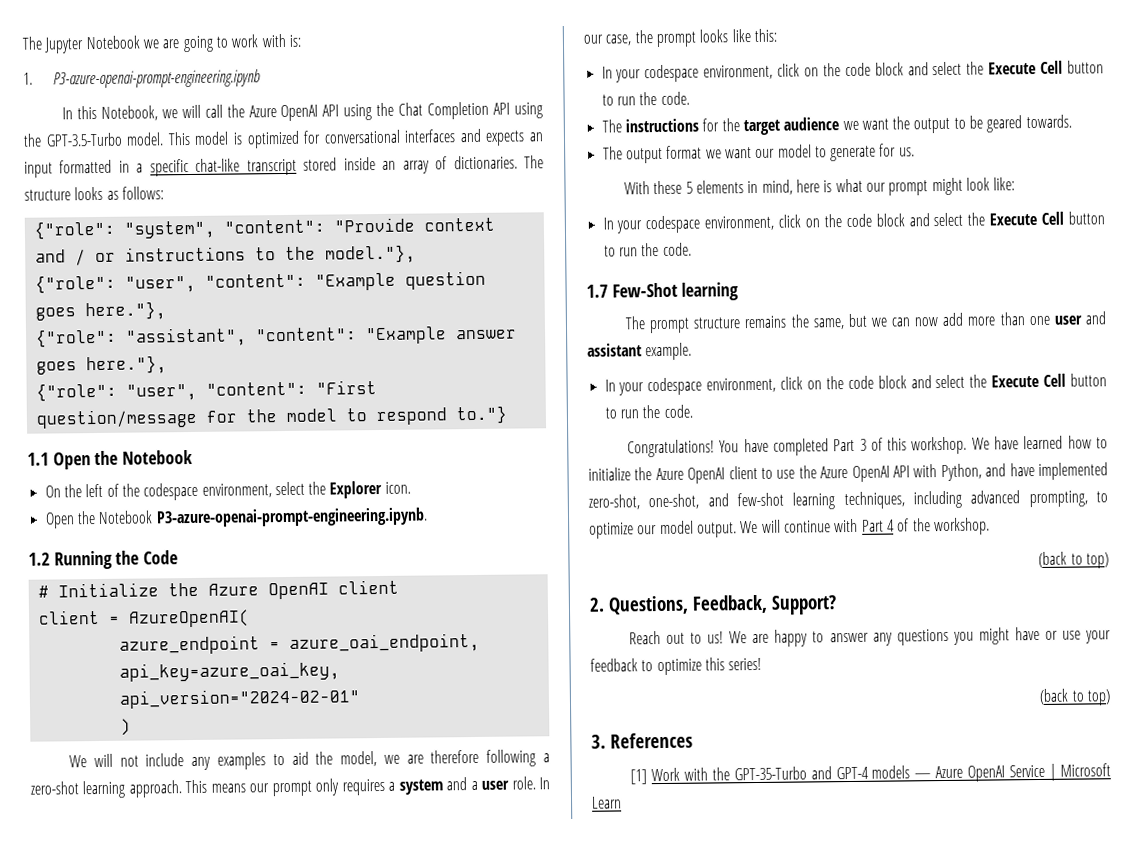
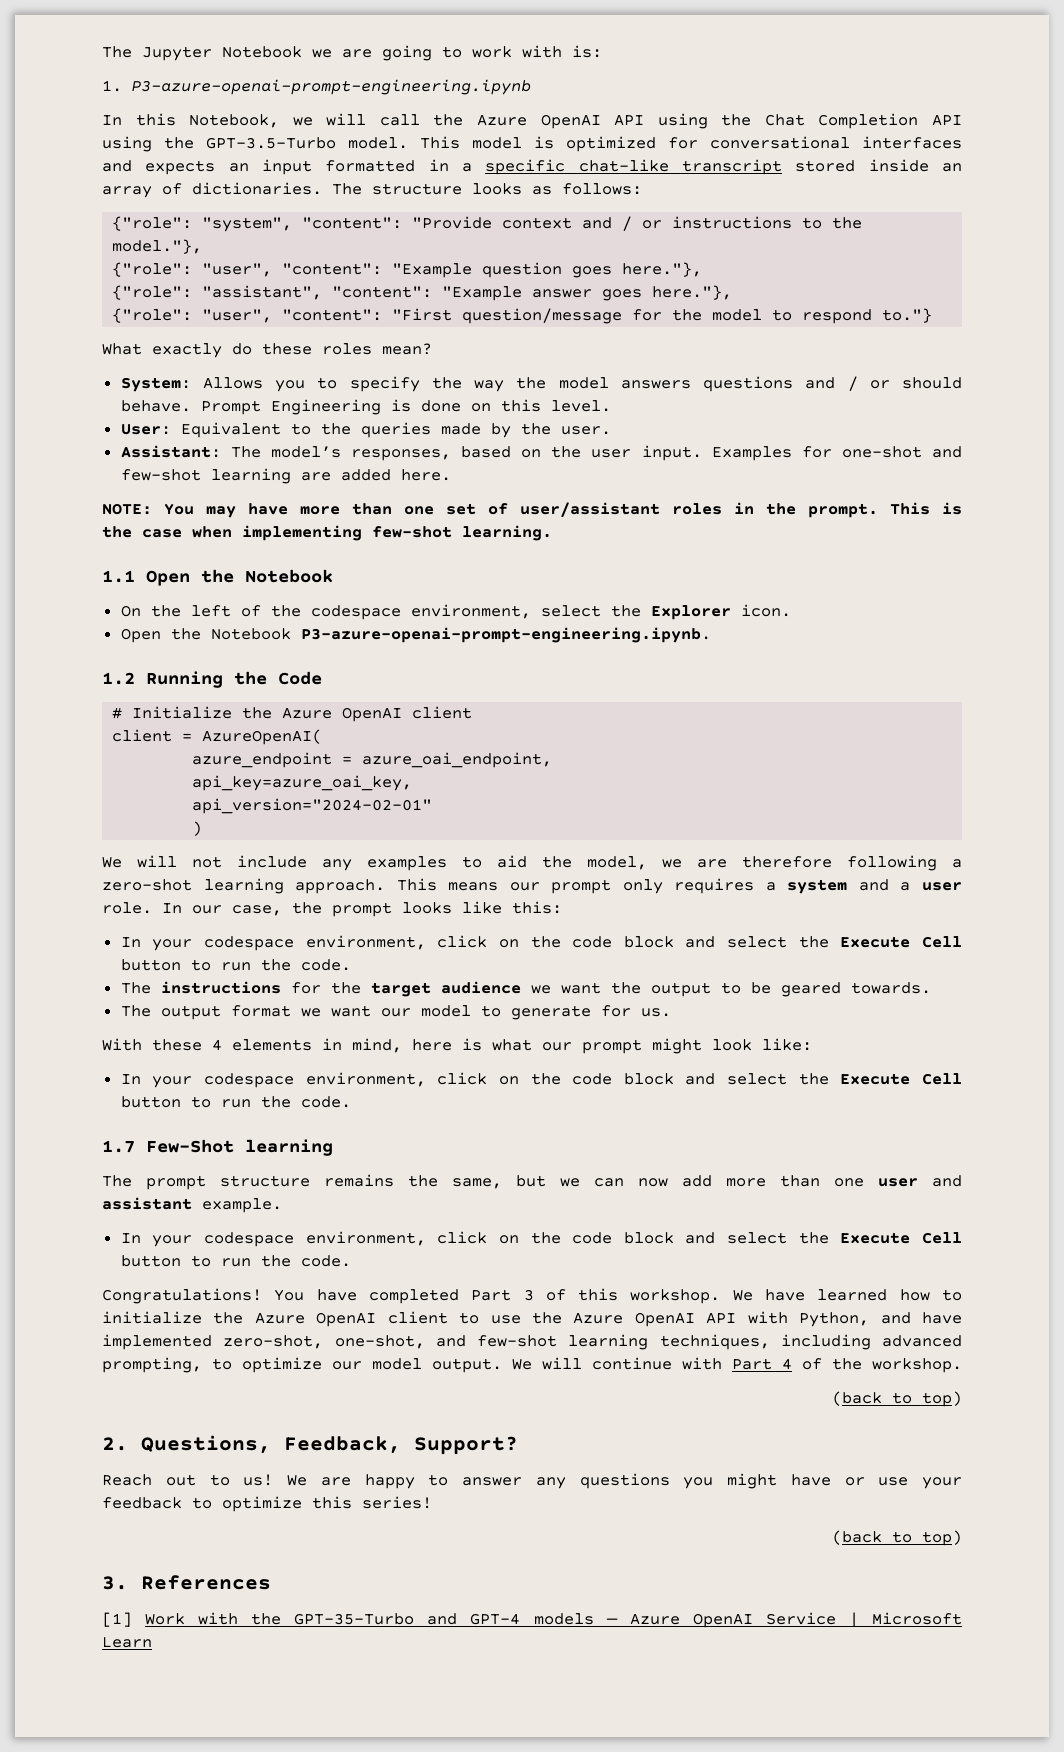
+ What exactly do these roles mean?
+ System: Allows you to specify the way the model answers questions and / or should behave. Prompt Engineering is done on this level.
+ User: Equivalent to the queries made by the user.
+ Assistant: The model’s responses, based on the user input. Examples for one-shot and few-shot learning are added here.
+ NOTE: You may have more than one set of user/assistant roles in the prompt. This is the case when implementing few-shot learning.
- With these 5 elements in mind, here is what our prompt might look like:
+ With these 4 elements in mind, here is what our prompt might look like:

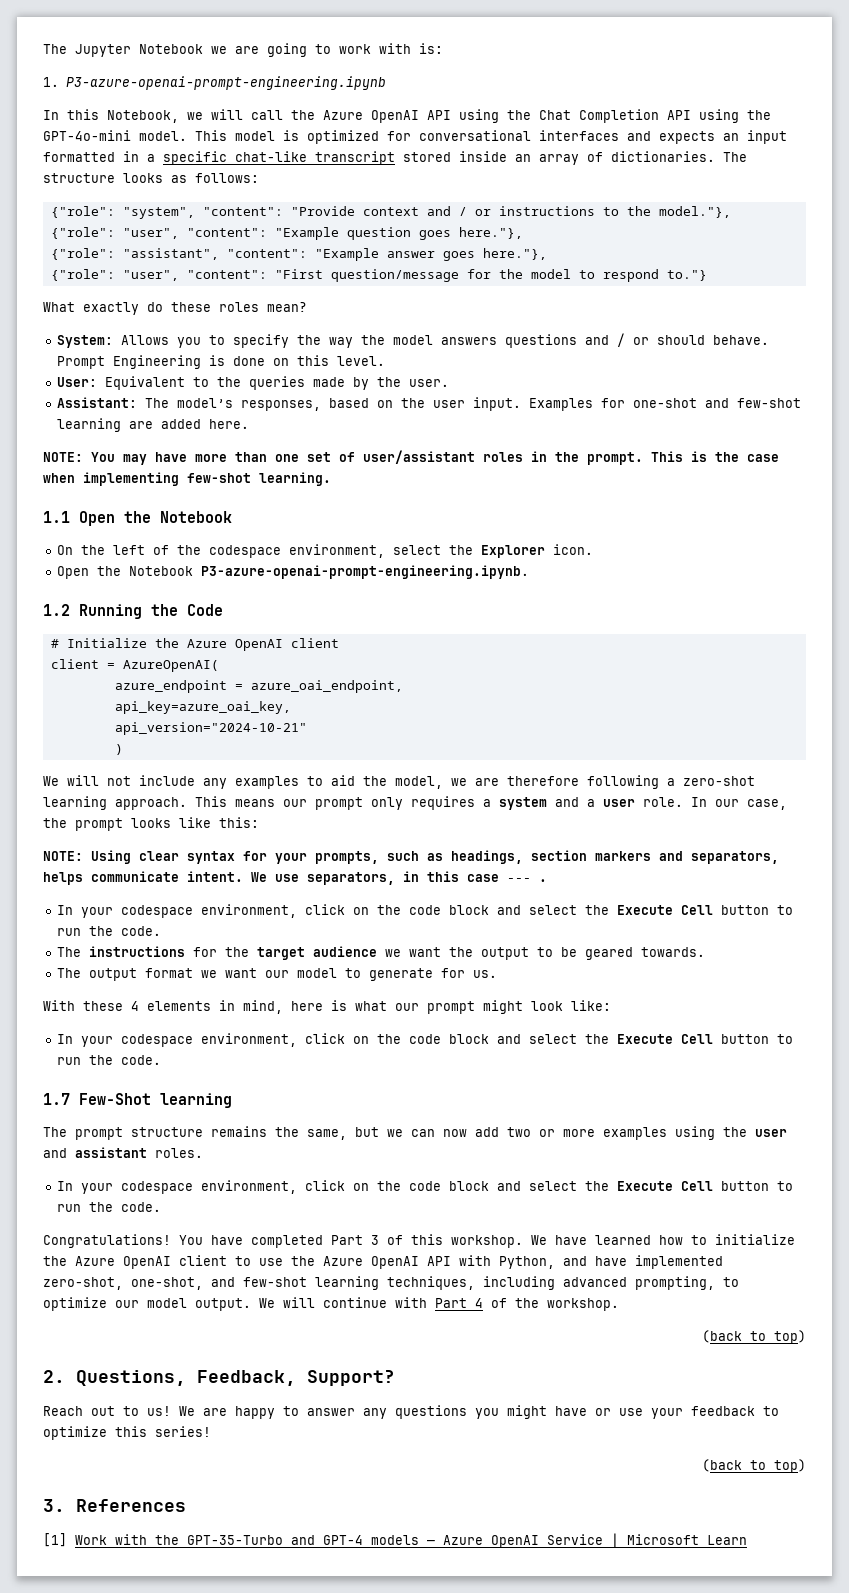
- In this Notebook, we will call the Azure OpenAI API using the Chat Completion API using the GPT-3.5-Turbo model.
+ In this Notebook, we will call the Azure OpenAI API using the Chat Completion API using the GPT-4o-mini model.
- api_version="2024-02-01"
+ api_version="2024-10-21"
+ NOTE: Using clear syntax for your prompts, such as headings, section markers and separators, helps communicate intent. We use separators, in this case --- .
- The prompt structure remains the same, but we can now add more than one user and assistant example.
+ The prompt structure remains the same, but we can now add two or more examples using the user and assistant roles.

